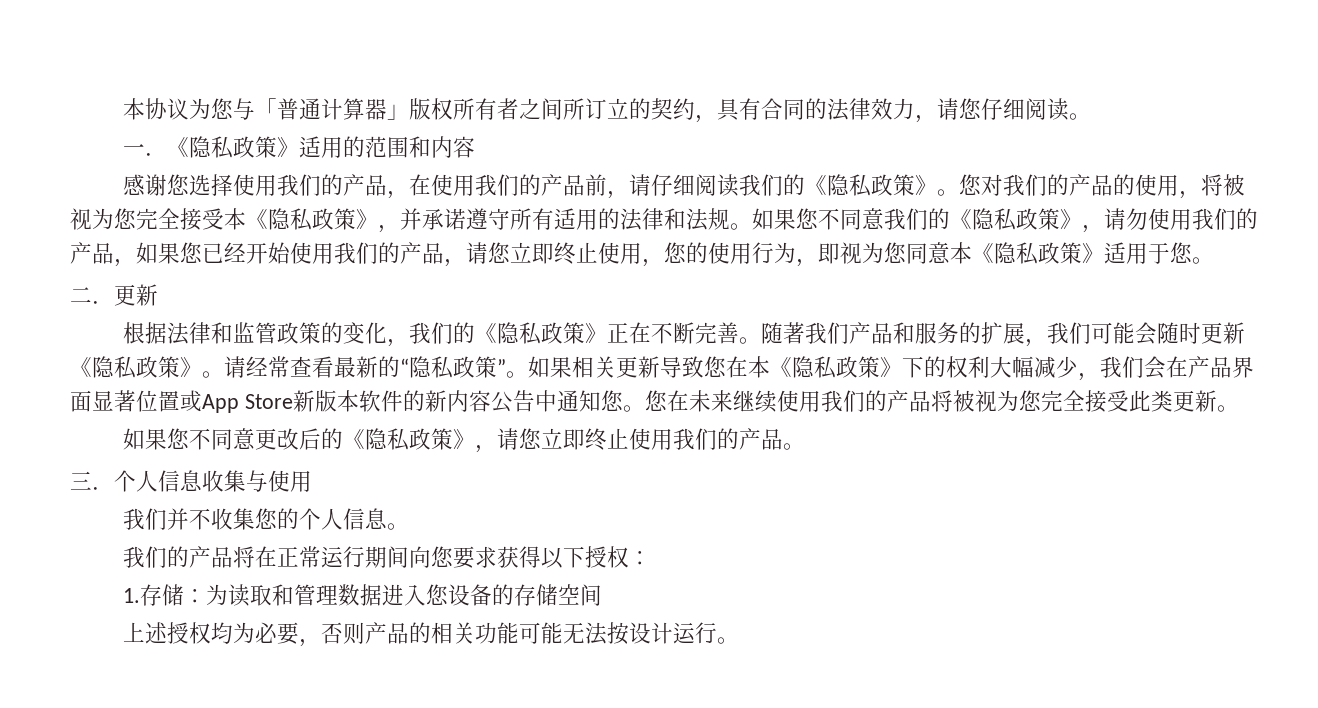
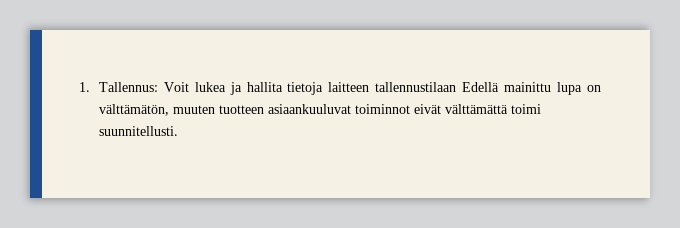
- 本协议为您与「普通计算器」版权所有者之间所订立的契约，具有合同的法律效力，请您仔细阅读。
- 一．《隐私政策》适用的范围和内容
- 感谢您选择使用我们的产品，在使用我们的产品前，请仔细阅读我们的《隐私政策》。您对我们的产品的使用，将被视为您完全接受本《隐私政策》，并承诺遵守所有适用的法律和法规。如果您不同意我们的《隐私政策》，请勿使用我们的产品，如果您已经开始使用我们的产品，请您立即终止使用，您的使用行为，即视为您同意本《隐私政策》适用于您。
- 二．更新
- 根据法律和监管政策的变化，我们的《隐私政策》正在不断完善。随著我们产品和服务的扩展，我们可能会随时更新《隐私政策》。请经常查看最新的“隐私政策”。如果相关更新导致您在本《隐私政策》下的权利大幅减少，我们会在产品界面显著位置或App Store新版本软件的新内容公告中通知您。您在未来继续使用我们的产品将被视为您完全接受此类更新。
- 如果您不同意更改后的《隐私政策》，请您立即终止使用我们的产品。
- 三．个人信息收集与使用
- 我们并不收集您的个人信息。
- 我们的产品将在正常运行期间向您要求获得以下授权：
- 1.存储：为读取和管理数据进入您设备的存储空间
- 上述授权均为必要，否则产品的相关功能可能无法按设计运行。
+ 1. Tallennus: Voit lukea ja hallita tietoja laitteen tallennustilaan Edellä mainittu lupa on välttämätön, muuten tuotteen asiaankuuluvat toiminnot eivät välttämättä toimi suunnitellusti.

